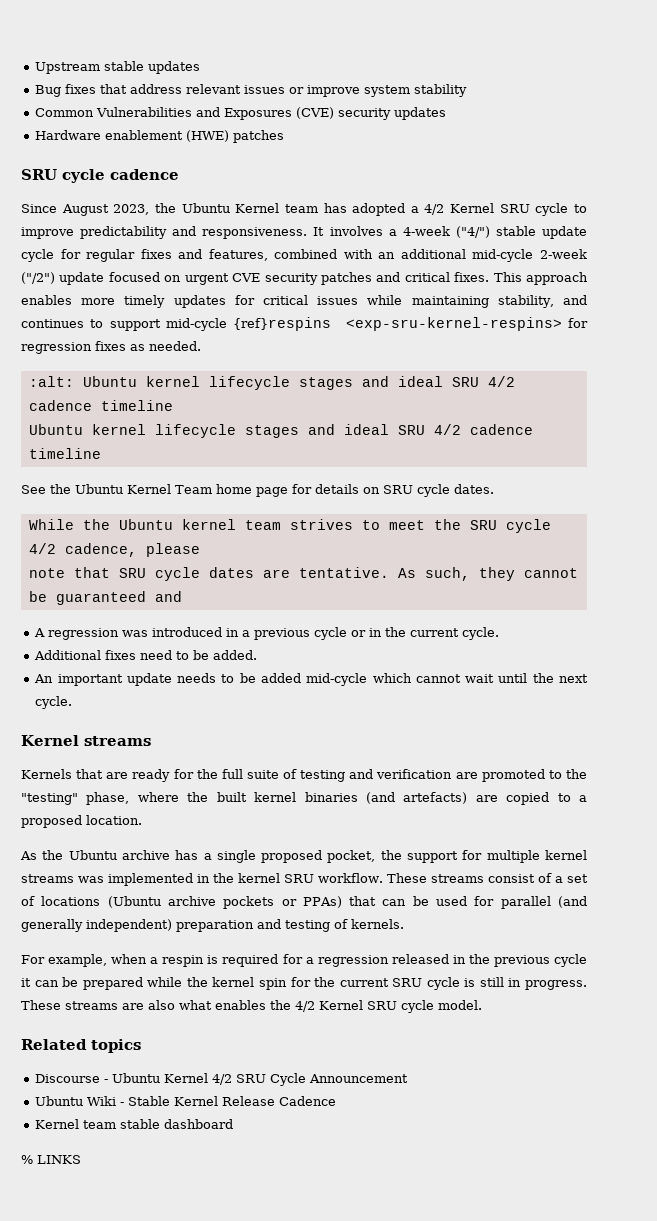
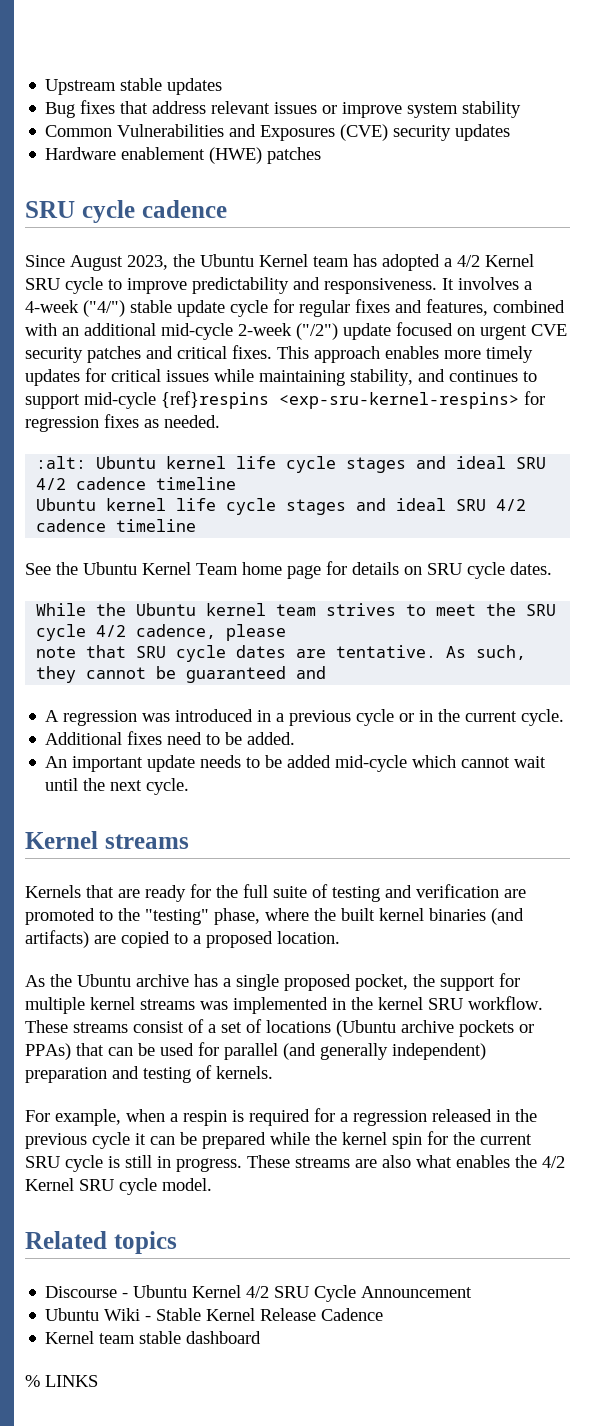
- :alt: Ubuntu kernel lifecycle stages and ideal SRU 4/2 cadence timeline
- Ubuntu kernel lifecycle stages and ideal SRU 4/2 cadence timeline
+ :alt: Ubuntu kernel life cycle stages and ideal SRU 4/2 cadence timeline
+ Ubuntu kernel life cycle stages and ideal SRU 4/2 cadence timeline
- Kernels that are ready for the full suite of testing and verification are promoted to the "testing" phase, where the built kernel binaries (and artefacts) are copied to a proposed location.
+ Kernels that are ready for the full suite of testing and verification are promoted to the "testing" phase, where the built kernel binaries (and artifacts) are copied to a proposed location.

